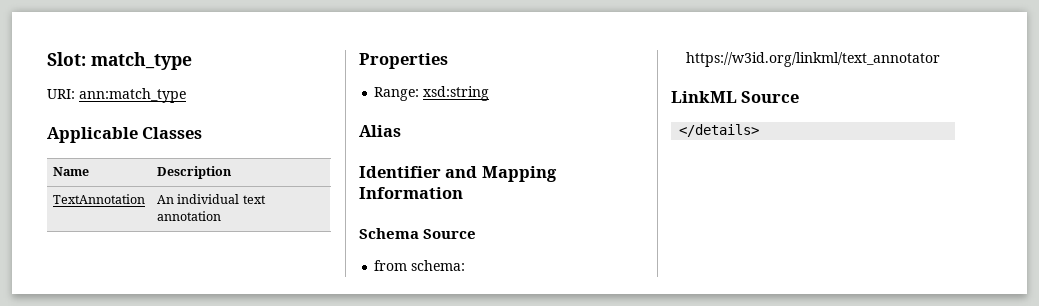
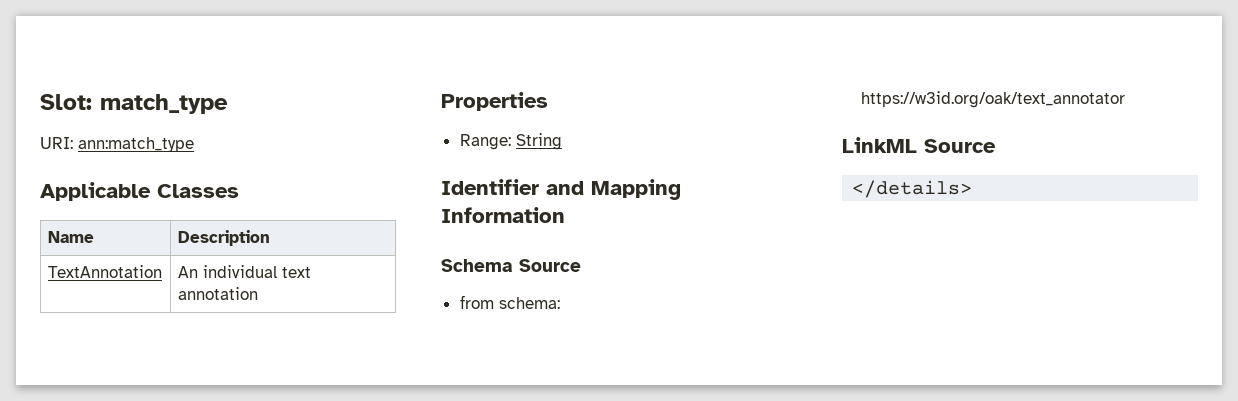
- Range: xsd:string
- Alias
+ Range: String
- from schema: https://w3id.org/linkml/text_annotator
+ from schema: https://w3id.org/oak/text_annotator

